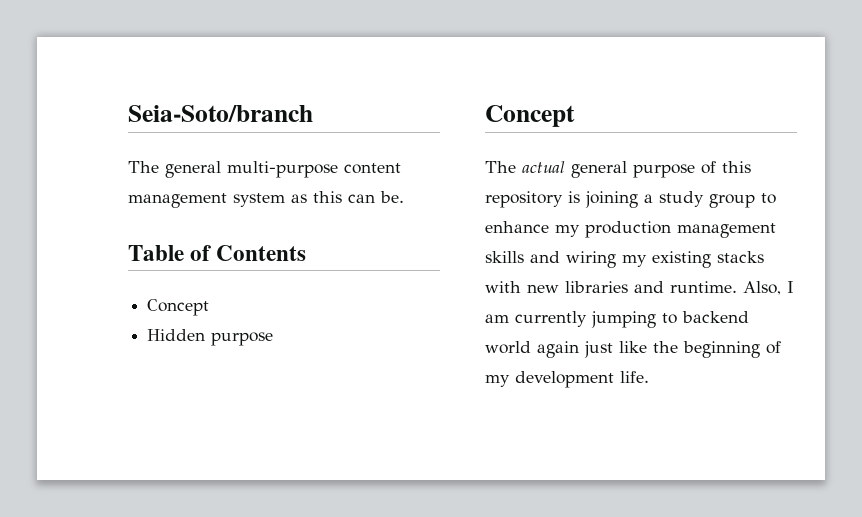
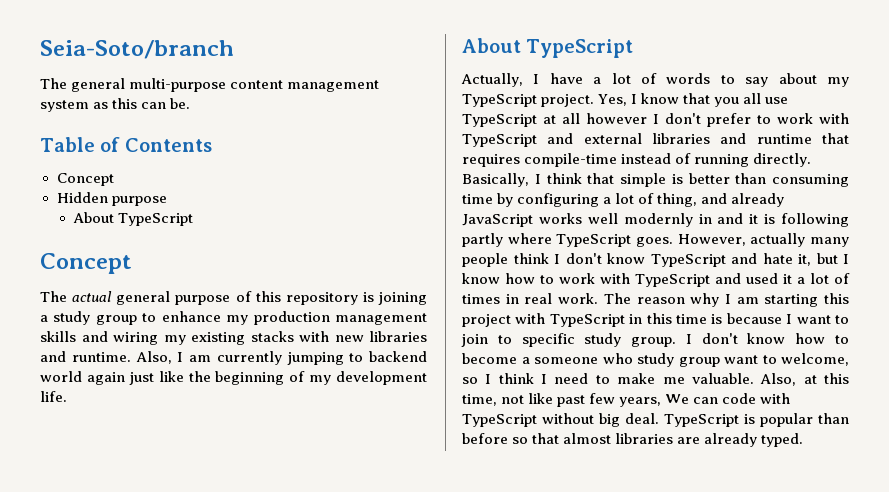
  Hidden purpose
+ About TypeScript
  Also, I am currently jumping to backend world again just like the beginning of my development life.
+ About TypeScript
+ Actually, I have a lot of words to say about my TypeScript project. Yes, I know that you all use TypeScript at all however I don't prefer to work with TypeScript and external libraries and runtime that requires compile-time instead of running directly. Basically, I think that simple is better than consuming time by configuring a lot of thing, and already JavaScript works well modernly in and it is following partly where TypeScript goes. However, actually many people think I don't know TypeScript and hate it, but I know how to work with TypeScript and used it a lot of times in real work. The reason why I am starting this project with TypeScript in this time is because I want to join to specific study group. I don't know how to become a someone who study group want to welcome, so I think I need to make me valuable. Also, at this time, not like past few years, We can code with TypeScript without big deal. TypeScript is popular than before so that almost libraries are already typed.

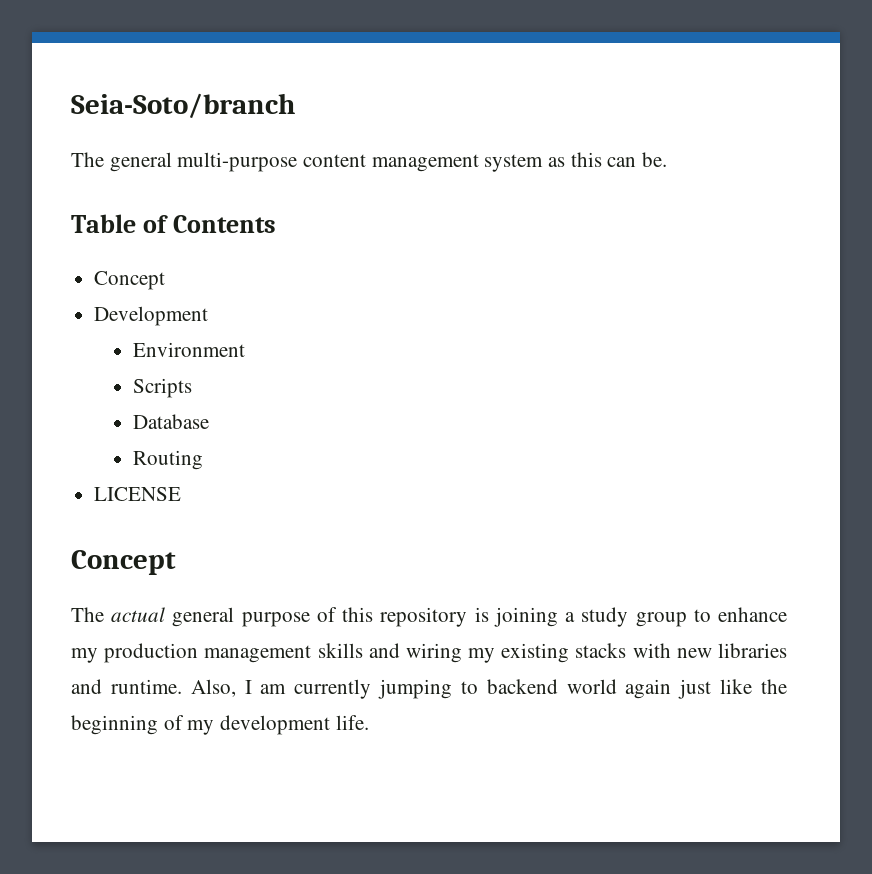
- Hidden purpose
- About TypeScript
+ Development
+ Environment
+ Scripts
+ Database
+ Routing
+ LICENSE
  Also, I am currently jumping to backend world again just like the beginning of my development life.
- About TypeScript
- Actually, I have a lot of words to say about my TypeScript project. Yes, I know that you all use TypeScript at all however I don't prefer to work with TypeScript and external libraries and runtime that requires compile-time instead of running directly. Basically, I think that simple is better than consuming time by configuring a lot of thing, and already JavaScript works well modernly in and it is following partly where TypeScript goes. However, actually many people think I don't know TypeScript and hate it, but I know how to work with TypeScript and used it a lot of times in real work. The reason why I am starting this project with TypeScript in this time is because I want to join to specific study group. I don't know how to become a someone who study group want to welcome, so I think I need to make me valuable. Also, at this time, not like past few years, We can code with TypeScript without big deal. TypeScript is popular than before so that almost libraries are already typed.

